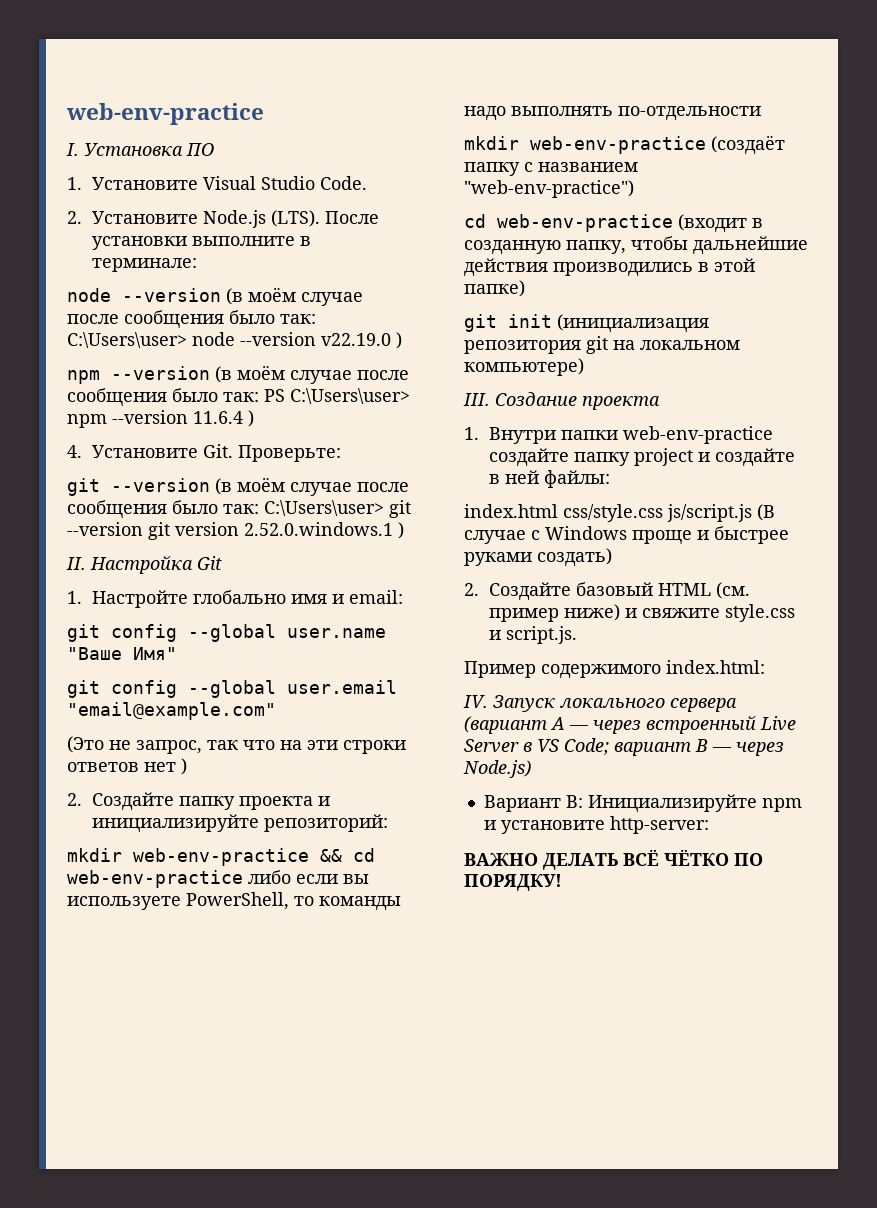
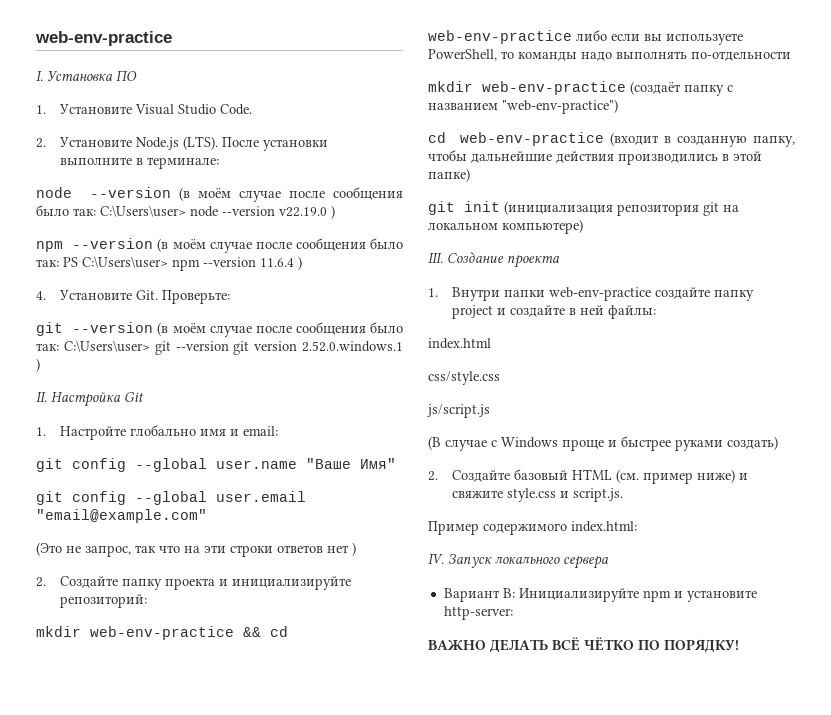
- index.html css/style.css js/script.js (В случае с Windows проще и быстрее руками создать)
+ index.html
+ css/style.css
+ js/script.js
+ (В случае с Windows проще и быстрее руками создать)
- IV. Запуск локального сервера (вариант A — через встроенный Live Server в VS Code; вариант B — через Node.js)
+ IV. Запуск локального сервера

